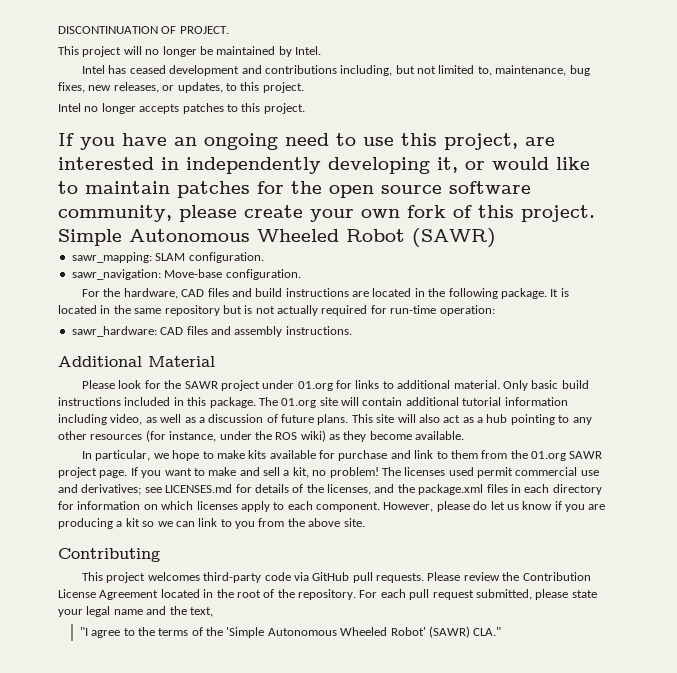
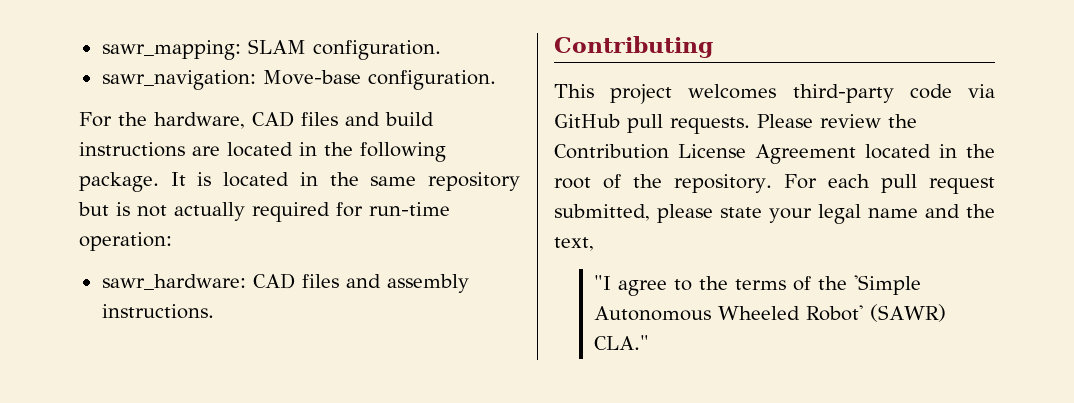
- DISCONTINUATION OF PROJECT.
- This project will no longer be maintained by Intel.
- Intel has ceased development and contributions including, but not limited to, maintenance, bug fixes, new releases, or updates, to this project.
- Intel no longer accepts patches to this project.
- If you have an ongoing need to use this project, are interested in independently developing it, or would like to maintain patches for the open source software community, please create your own fork of this project. Simple Autonomous Wheeled Robot (SAWR)
- Additional Material
- Please look for the SAWR project under 01.org for links to additional material. Only basic build instructions included in this package. The 01.org site will contain additional tutorial information including video, as well as a discussion of future plans. This site will also act as a hub pointing to any other resources (for instance, under the ROS wiki) as they become available.
- In particular, we hope to make kits available for purchase and link to them from the 01.org SAWR project page. If you want to make and sell a kit, no problem! The licenses used permit commercial use and derivatives; see LICENSES.md for details of the licenses, and the package.xml files in each directory for information on which licenses apply to each component. However, please do let us know if you are producing a kit so we can link to you from the above site.

